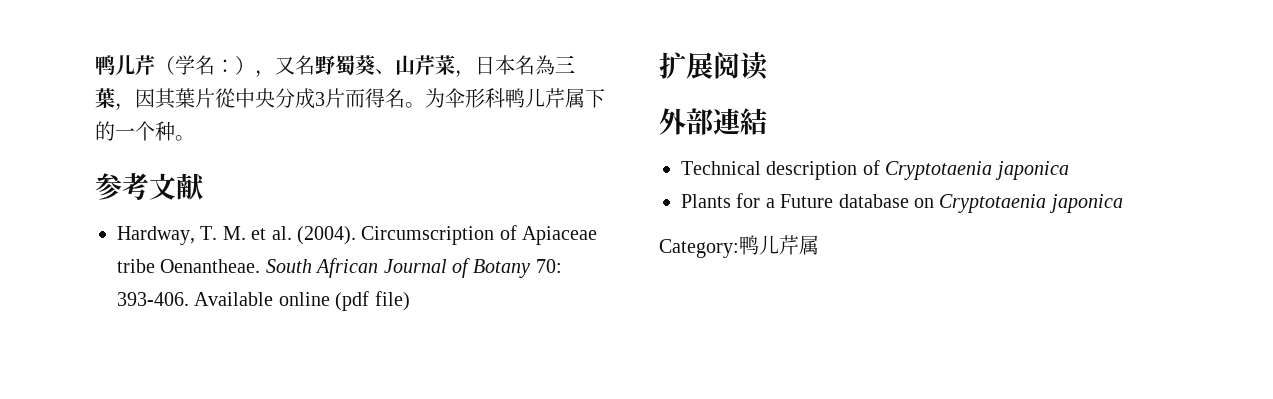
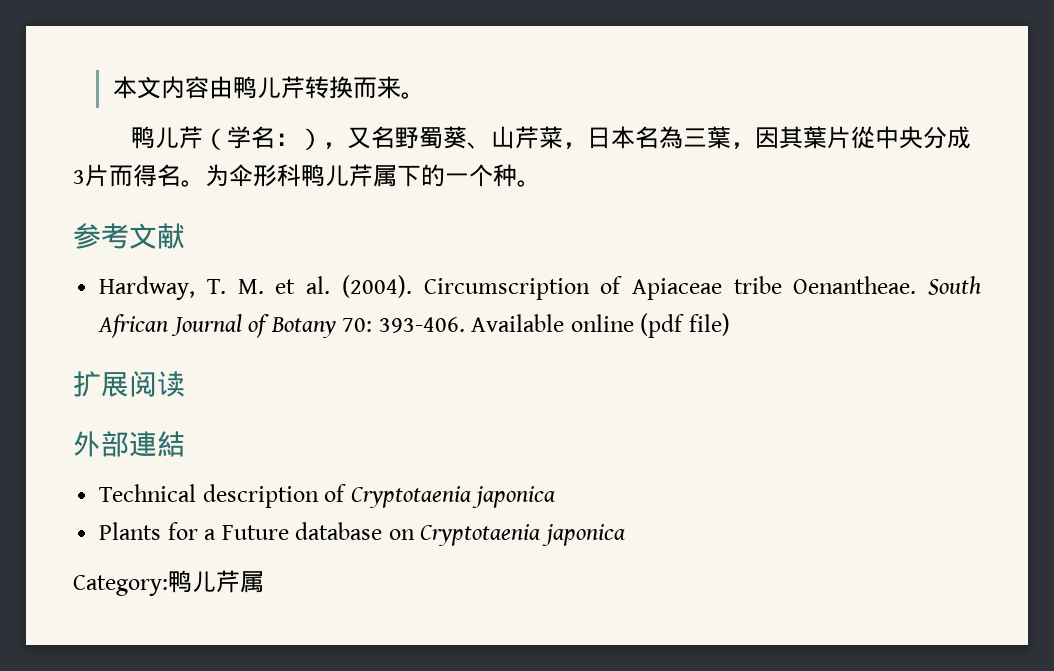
+ 本文内容由鸭儿芹转换而来。

